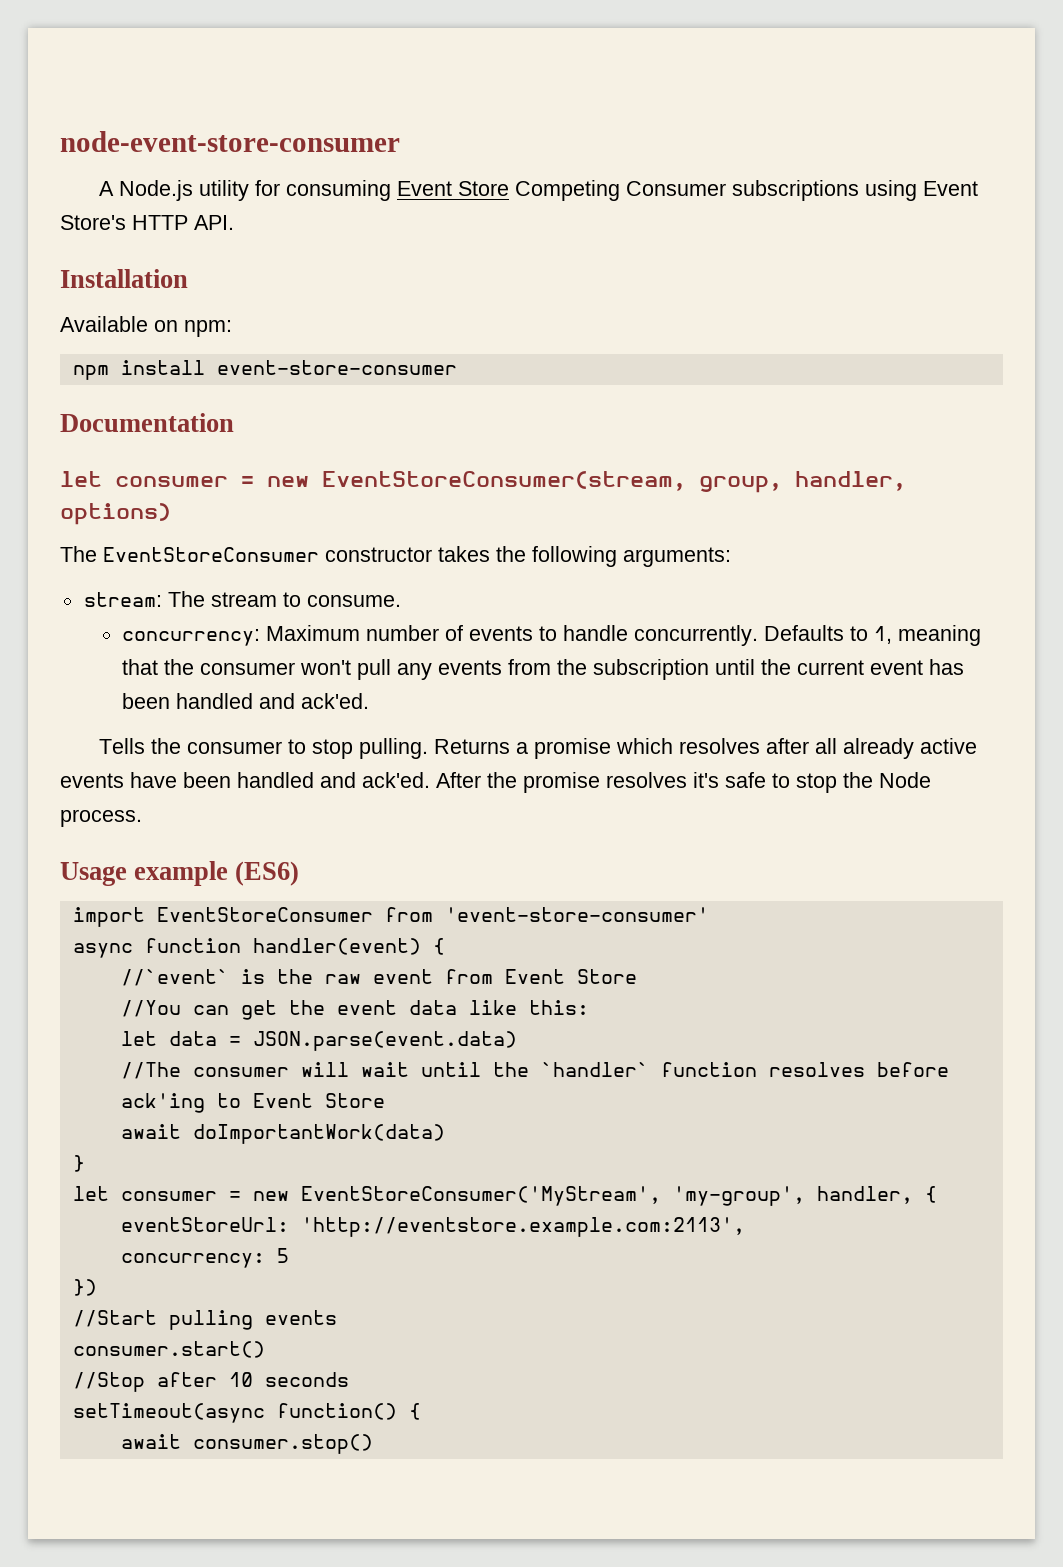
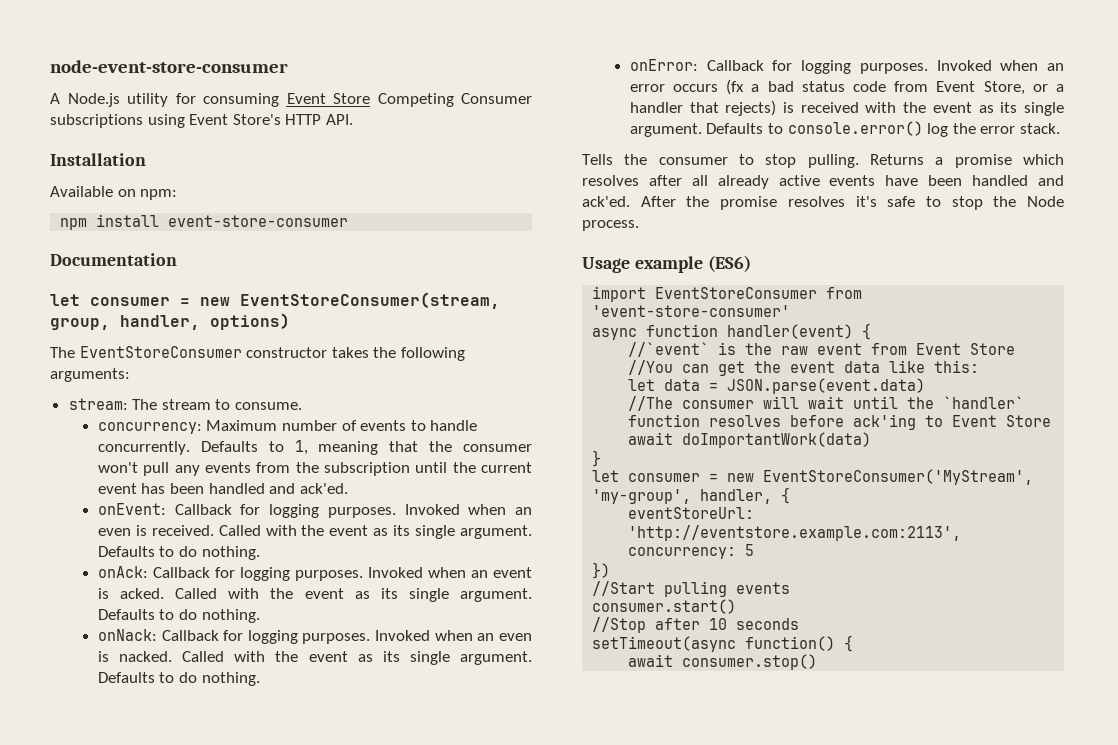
+ onEvent: Callback for logging purposes. Invoked when an even is received. Called with the event as its single argument. Defaults to do nothing.
+ onAck: Callback for logging purposes. Invoked when an event is acked. Called with the event as its single argument. Defaults to do nothing.
+ onNack: Callback for logging purposes. Invoked when an even is nacked. Called with the event as its single argument. Defaults to do nothing.
+ onError: Callback for logging purposes. Invoked when an error occurs (fx a bad status code from Event Store, or a handler that rejects) is received with the event as its single argument. Defaults to console.error() log the error stack.

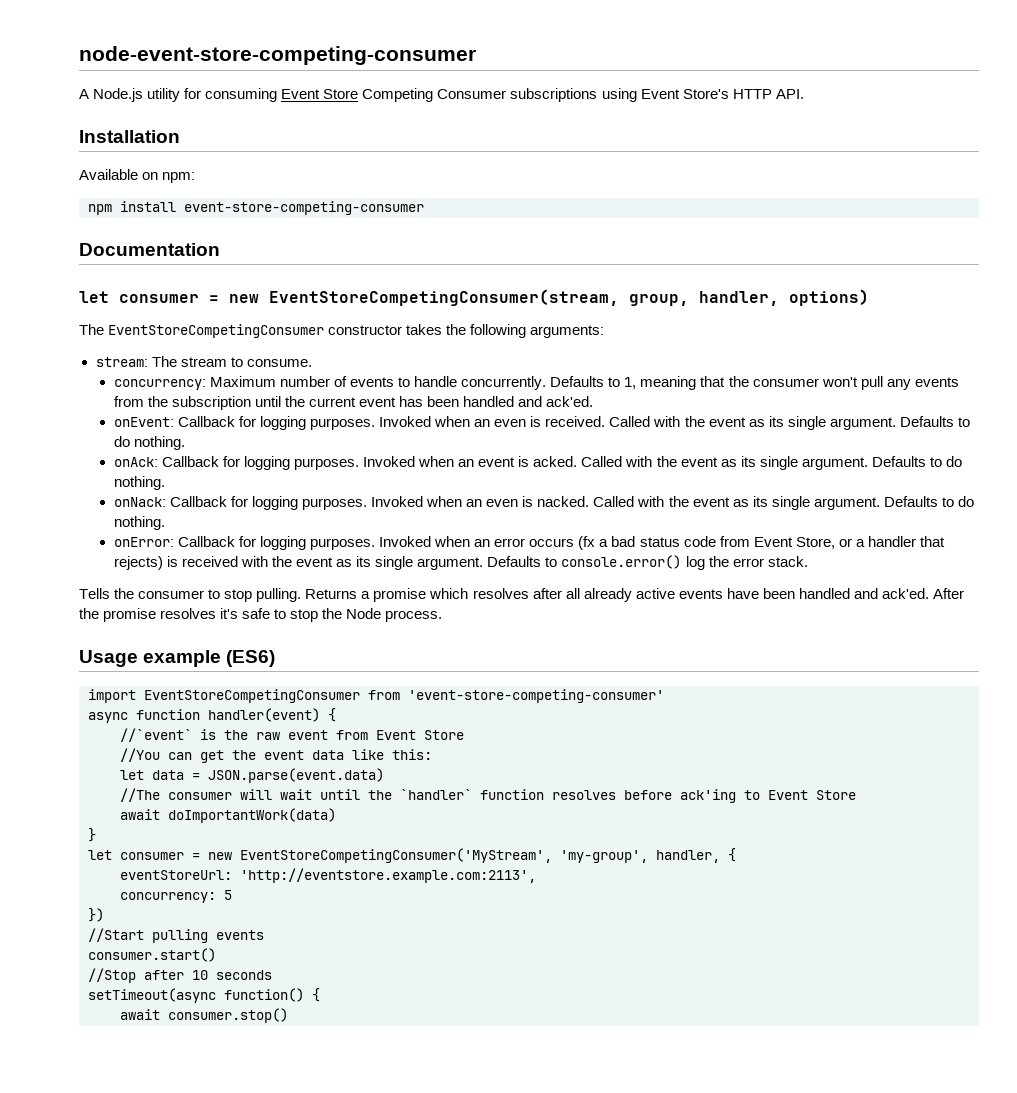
- node-event-store-consumer
+ node-event-store-competing-consumer
- npm install event-store-consumer
+ npm install event-store-competing-consumer
- let consumer = new EventStoreConsumer(stream, group, handler, options)
+ let consumer = new EventStoreCompetingConsumer(stream, group, handler, options)
- The EventStoreConsumer constructor takes the following arguments:
+ The EventStoreCompetingConsumer constructor takes the following arguments:
- import EventStoreConsumer from 'event-store-consumer'
+ import EventStoreCompetingConsumer from 'event-store-competing-consumer'
- let consumer = new EventStoreConsumer('MyStream', 'my-group', handler, {
+ let consumer = new EventStoreCompetingConsumer('MyStream', 'my-group', handler, {

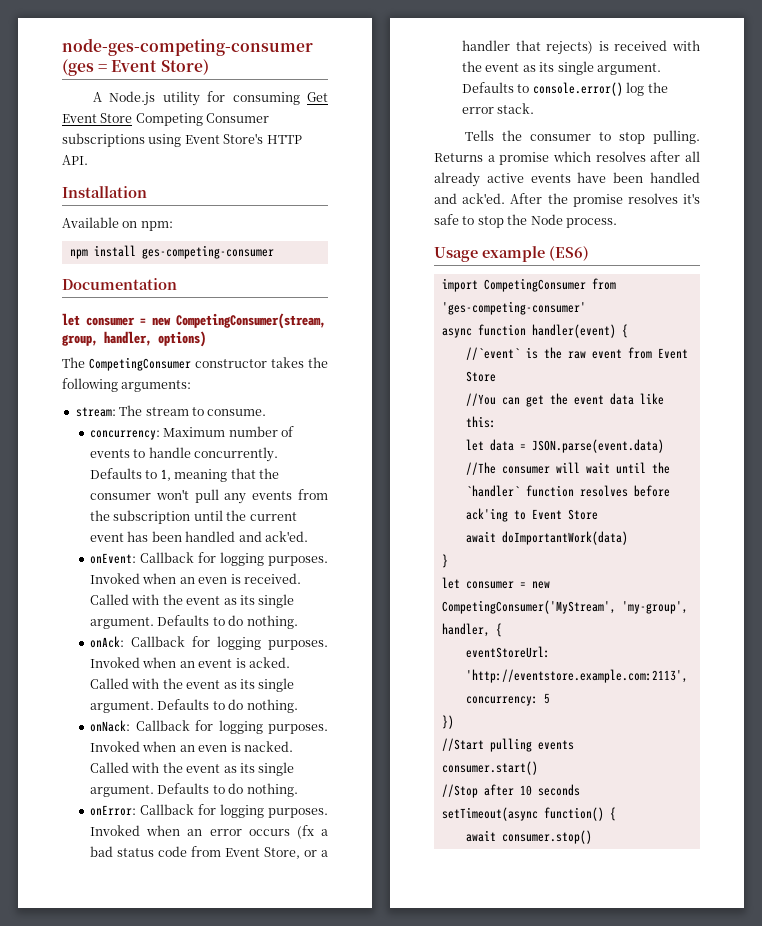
- node-event-store-competing-consumer
+ node-ges-competing-consumer (ges = Event Store)
- A Node.js utility for consuming Event Store Competing Consumer subscriptions using Event Store's HTTP API.
+ A Node.js utility for consuming Get Event Store Competing Consumer subscriptions using Event Store's HTTP API.
- npm install event-store-competing-consumer
+ npm install ges-competing-consumer
- let consumer = new EventStoreCompetingConsumer(stream, group, handler, options)
+ let consumer = new CompetingConsumer(stream, group, handler, options)
- The EventStoreCompetingConsumer constructor takes the following arguments:
+ The CompetingConsumer constructor takes the following arguments:
- import EventStoreCompetingConsumer from 'event-store-competing-consumer'
+ import CompetingConsumer from 'ges-competing-consumer'
- let consumer = new EventStoreCompetingConsumer('MyStream', 'my-group', handler, {
+ let consumer = new CompetingConsumer('MyStream', 'my-group', handler, {

